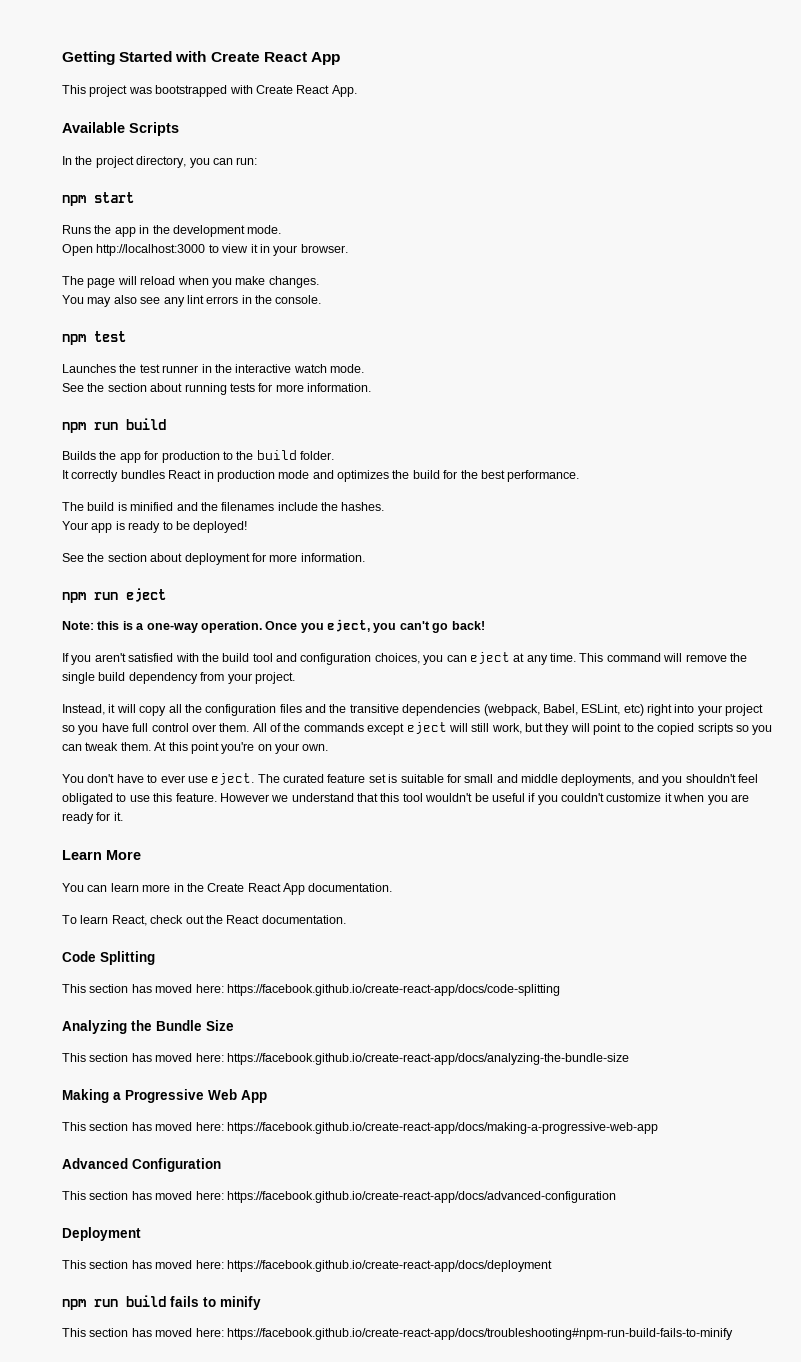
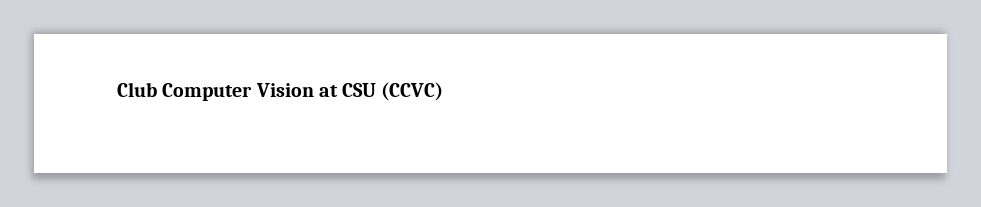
- Getting Started with Create React App
- This project was bootstrapped with Create React App.
- Available Scripts
- In the project directory, you can run:
- npm start
- Runs the app in the development mode.
- Open http://localhost:3000 to view it in your browser.
- The page will reload when you make changes.
- You may also see any lint errors in the console.
- npm test
- Launches the test runner in the interactive watch mode.
- See the section about running tests for more information.
- npm run build
- Builds the app for production to the build folder.
- It correctly bundles React in production mode and optimizes the build for the best performance.
- The build is minified and the filenames include the hashes.
- Your app is ready to be deployed!
- See the section about deployment for more information.
- npm run eject
- Note: this is a one-way operation. Once you eject, you can't go back!
- If you aren't satisfied with the build tool and configuration choices, you can eject at any time. This command will remove the single build dependency from your project.
- Instead, it will copy all the configuration files and the transitive dependencies (webpack, Babel, ESLint, etc) right into your project so you have full control over them. All of the commands except eject will still work, but they will point to the copied scripts so you can tweak them. At this point you're on your own.
- You don't have to ever use eject. The curated feature set is suitable for small and middle deployments, and you shouldn't feel obligated to use this feature. However we understand that this tool wouldn't be useful if you couldn't customize it when you are ready for it.
- Learn More
- You can learn more in the Create React App documentation.
- To learn React, check out the React documentation.
- Code Splitting
- This section has moved here: https://facebook.github.io/create-react-app/docs/code-splitting
- Analyzing the Bundle Size
- This section has moved here: https://facebook.github.io/create-react-app/docs/analyzing-the-bundle-size
- Making a Progressive Web App
- This section has moved here: https://facebook.github.io/create-react-app/docs/making-a-progressive-web-app
- Advanced Configuration
- This section has moved here: https://facebook.github.io/create-react-app/docs/advanced-configuration
- Deployment
- This section has moved here: https://facebook.github.io/create-react-app/docs/deployment
- npm run build fails to minify
- This section has moved here: https://facebook.github.io/create-react-app/docs/troubleshooting#npm-run-build-fails-to-minify
+ Club Computer Vision at CSU (CCVC)

